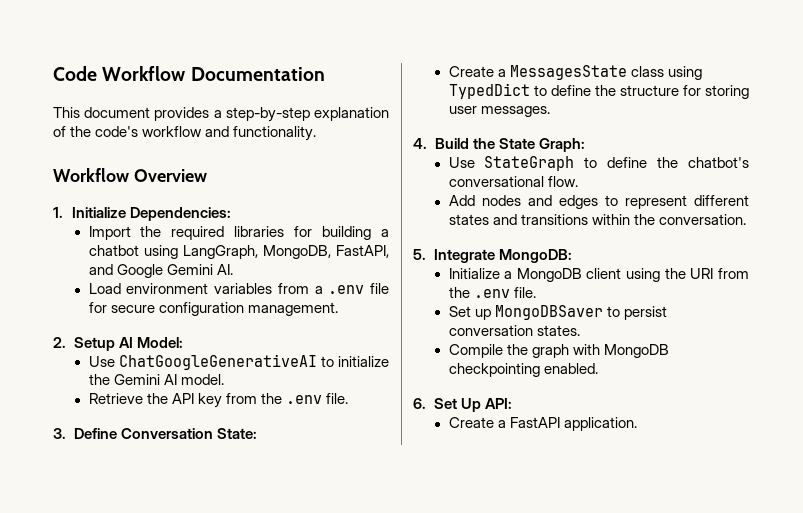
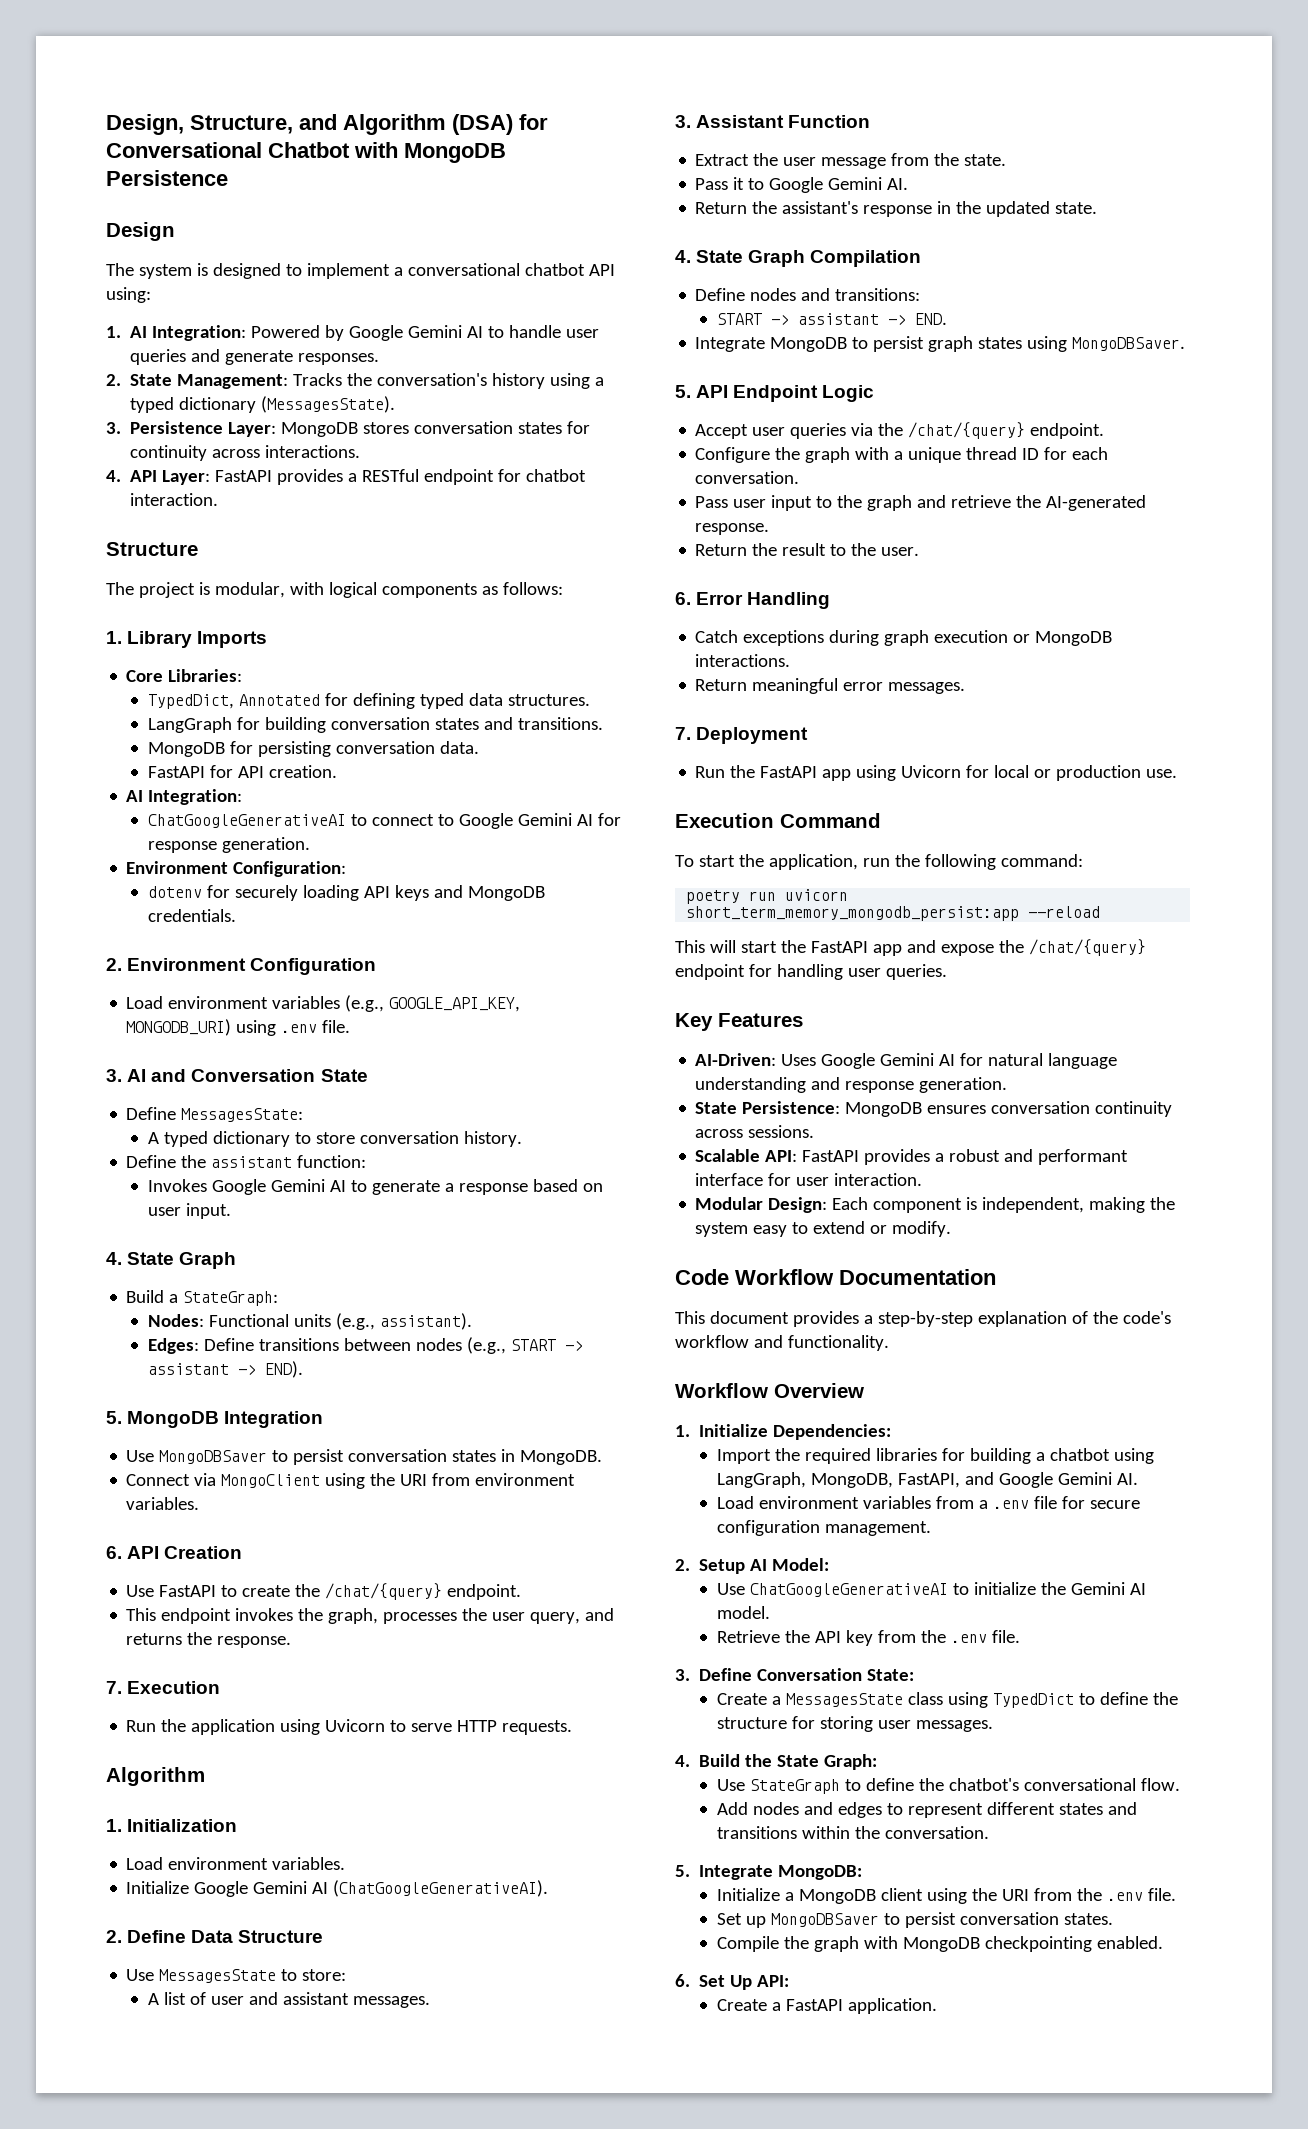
+ Design, Structure, and Algorithm (DSA) for Conversational Chatbot with MongoDB Persistence
+ Design
+ The system is designed to implement a conversational chatbot API using:
+ 1. AI Integration: Powered by Google Gemini AI to handle user queries and generate responses.
+ 2. State Management: Tracks the conversation's history using a typed dictionary (MessagesState).
+ 3. Persistence Layer: MongoDB stores conversation states for continuity across interactions.
+ 4. API Layer: FastAPI provides a RESTful endpoint for chatbot interaction.
+ Structure
+ The project is modular, with logical components as follows:
+ 1. Library Imports
+ Core Libraries:
+ TypedDict, Annotated for defining typed data structures.
+ LangGraph for building conversation states and transitions.
+ MongoDB for persisting conversation data.
+ FastAPI for API creation.
+ AI Integration:
+ ChatGoogleGenerativeAI to connect to Google Gemini AI for response generation.
+ Environment Configuration:
+ dotenv for securely loading API keys and MongoDB credentials.
+ 2. Environment Configuration
+ Load environment variables (e.g., GOOGLE_API_KEY, MONGODB_URI) using .env file.
+ 3. AI and Conversation State
+ Define MessagesState:
+ A typed dictionary to store conversation history.
+ Define the assistant function:
+ Invokes Google Gemini AI to generate a response based on user input.
+ 4. State Graph
+ Build a StateGraph:
+ Nodes: Functional units (e.g., assistant).
+ Edges: Define transitions between nodes (e.g., START -> assistant -> END).
+ 5. MongoDB Integration
+ Use MongoDBSaver to persist conversation states in MongoDB.
+ Connect via MongoClient using the URI from environment variables.
+ 6. API Creation
+ Use FastAPI to create the /chat/{query} endpoint.
+ This endpoint invokes the graph, processes the user query, and returns the response.
+ 7. Execution
+ Run the application using Uvicorn to serve HTTP requests.
+ Algorithm
+ 1. Initialization
+ Load environment variables.
+ Initialize Google Gemini AI (ChatGoogleGenerativeAI).
+ 2. Define Data Structure
+ Use MessagesState to store:
+ A list of user and assistant messages.
+ 3. Assistant Function
+ Extract the user message from the state.
+ Pass it to Google Gemini AI.
+ Return the assistant's response in the updated state.
+ 4. State Graph Compilation
+ Define nodes and transitions:
+ START -> assistant -> END.
+ Integrate MongoDB to persist graph states using MongoDBSaver.
+ 5. API Endpoint Logic
+ Accept user queries via the /chat/{query} endpoint.
+ Configure the graph with a unique thread ID for each conversation.
+ Pass user input to the graph and retrieve the AI-generated response.
+ Return the result to the user.
+ 6. Error Handling
+ Catch exceptions during graph execution or MongoDB interactions.
+ Return meaningful error messages.
+ 7. Deployment
+ Run the FastAPI app using Uvicorn for local or production use.
+ Execution Command
+ To start the application, run the following command:
+ poetry run uvicorn short_term_memory_mongodb_persist:app --reload
+ This will start the FastAPI app and expose the /chat/{query} endpoint for handling user queries.
+ Key Features
+ AI-Driven: Uses Google Gemini AI for natural language understanding and response generation.
+ State Persistence: MongoDB ensures conversation continuity across sessions.
+ Scalable API: FastAPI provides a robust and performant interface for user interaction.
+ Modular Design: Each component is independent, making the system easy to extend or modify.

